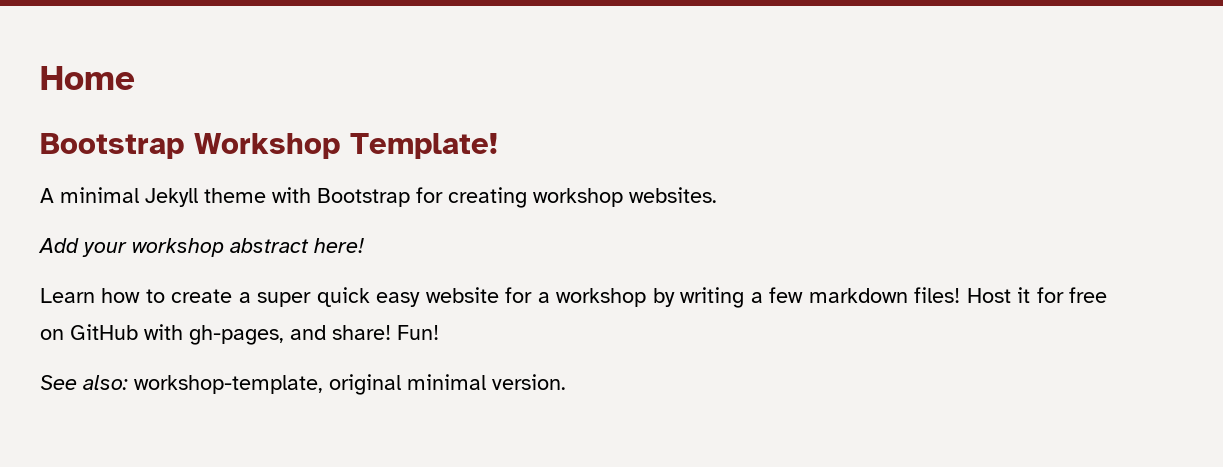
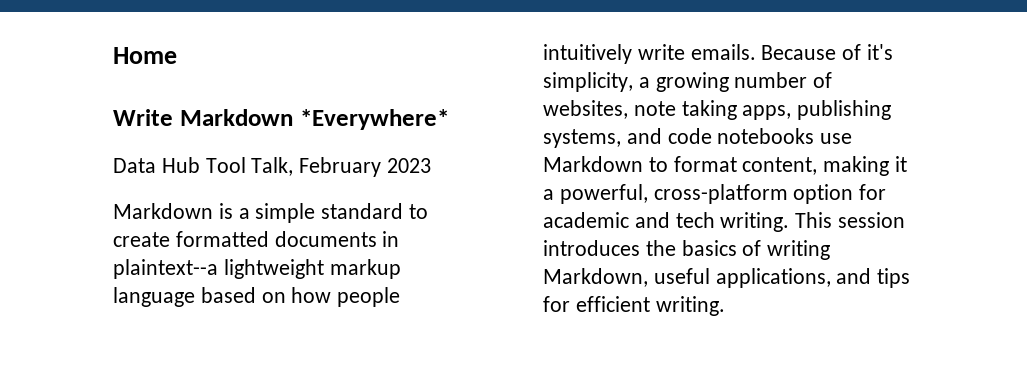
- Bootstrap Workshop Template!
- A minimal Jekyll theme with Bootstrap for creating workshop websites.
- Add your workshop abstract here!
- Learn how to create a super quick easy website for a workshop by writing a few markdown files! Host it for free on GitHub with gh-pages, and share! Fun!
- See also: workshop-template, original minimal version.
+ Write Markdown *Everywhere*
+ Data Hub Tool Talk, February 2023
+ Markdown is a simple standard to create formatted documents in plaintext--a lightweight markup language based on how people intuitively write emails. Because of it's simplicity, a growing number of websites, note taking apps, publishing systems, and code notebooks use Markdown to format content, making it a powerful, cross-platform option for academic and tech writing. This session introduces the basics of writing Markdown, useful applications, and tips for efficient writing.

